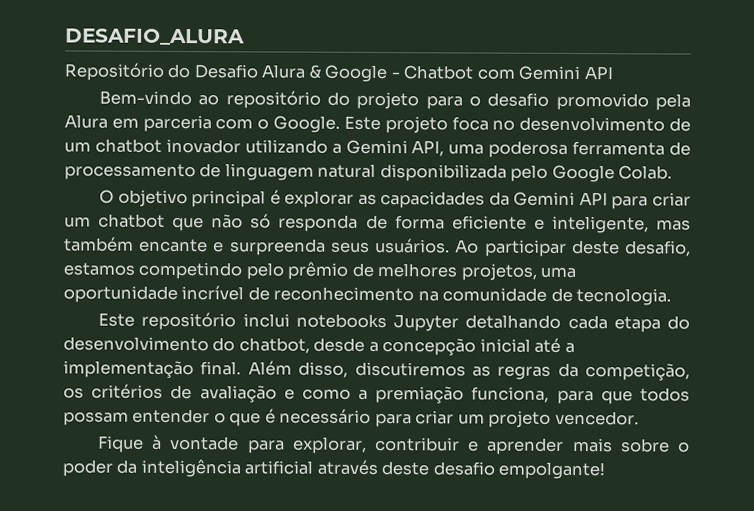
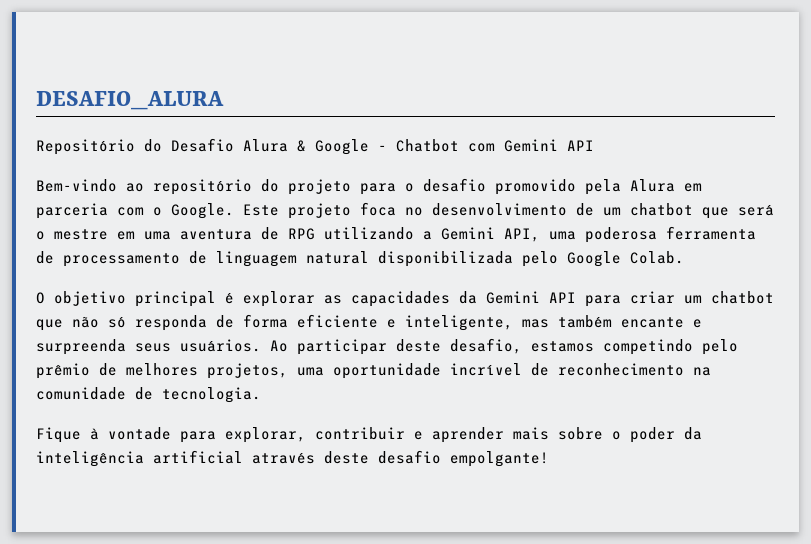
- Este projeto foca no desenvolvimento de um chatbot inovador utilizando a Gemini API, uma poderosa ferramenta de processamento de linguagem natural disponibilizada pelo Google Colab.
+ Este projeto foca no desenvolvimento de um chatbot que será o mestre em uma aventura de RPG utilizando a Gemini API, uma poderosa ferramenta de processamento de linguagem natural disponibilizada pelo Google Colab.
- Este repositório inclui notebooks Jupyter detalhando cada etapa do desenvolvimento do chatbot, desde a concepção inicial até a implementação final. Além disso, discutiremos as regras da competição, os critérios de avaliação e como a premiação funciona, para que todos possam entender o que é necessário para criar um projeto vencedor.

